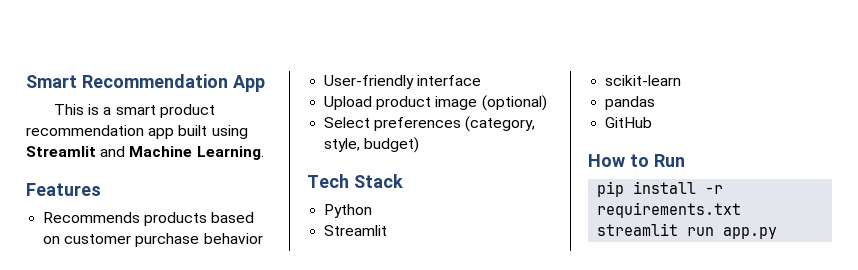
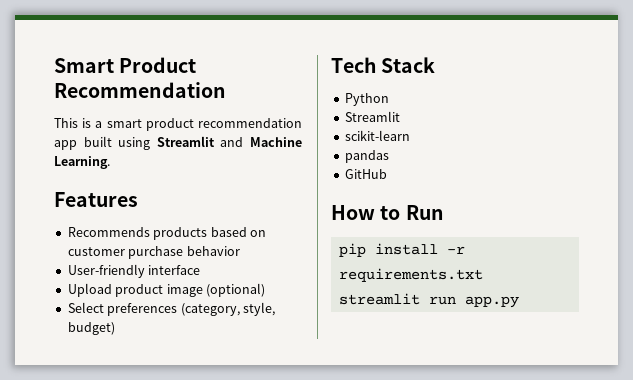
- Smart Recommendation App
+ Smart Product Recommendation

